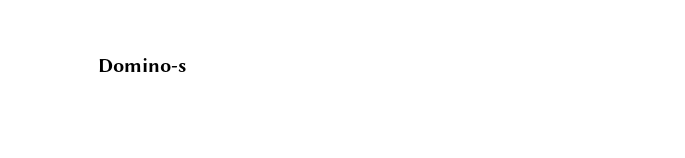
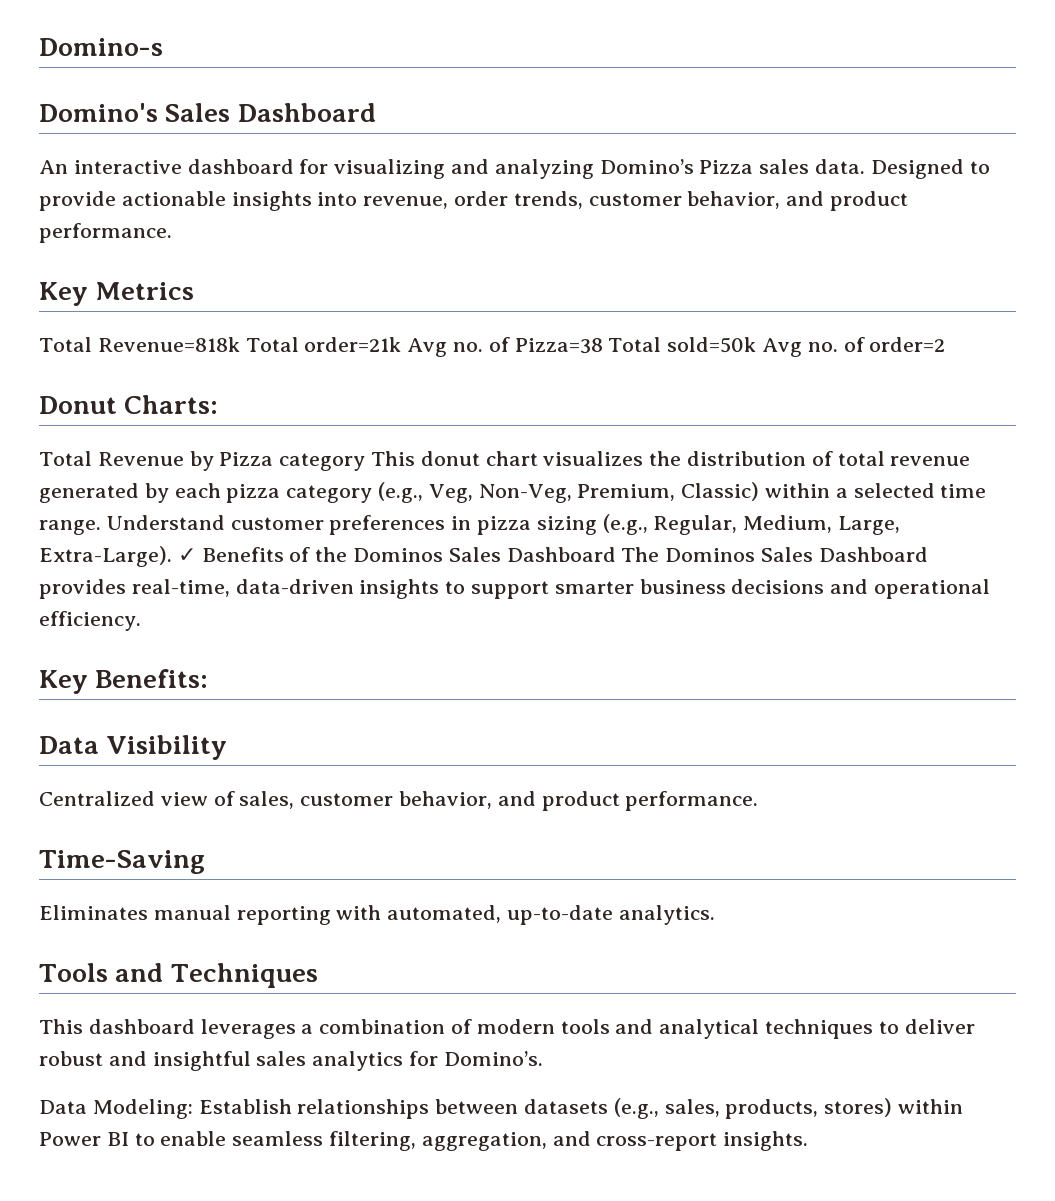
+ Domino's Sales Dashboard
+ An interactive dashboard for visualizing and analyzing Domino’s Pizza sales data. Designed to provide actionable insights into revenue, order trends, customer behavior, and product performance.
+ Key Metrics
+ Total Revenue=818k Total order=21k Avg no. of Pizza=38 Total sold=50k Avg no. of order=2
+ Donut Charts:
+ Total Revenue by Pizza category This donut chart visualizes the distribution of total revenue generated by each pizza category (e.g., Veg, Non-Veg, Premium, Classic) within a selected time range. Understand customer preferences in pizza sizing (e.g., Regular, Medium, Large, Extra-Large). ✓ Benefits of the Dominos Sales Dashboard The Dominos Sales Dashboard provides real-time, data-driven insights to support smarter business decisions and operational efficiency.
+ Key Benefits:
+ Data Visibility
+ Centralized view of sales, customer behavior, and product performance.
+ Time-Saving
+ Eliminates manual reporting with automated, up-to-date analytics.
+ Tools and Techniques
+ This dashboard leverages a combination of modern tools and analytical techniques to deliver robust and insightful sales analytics for Domino’s.
+ Data Modeling: Establish relationships between datasets (e.g., sales, products, stores) within Power BI to enable seamless filtering, aggregation, and cross-report insights.

